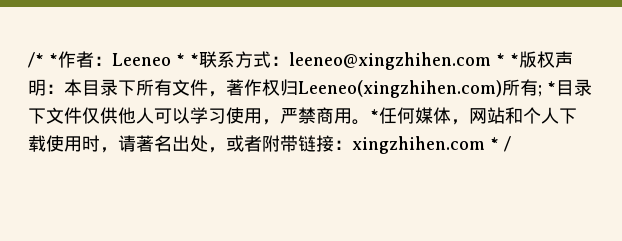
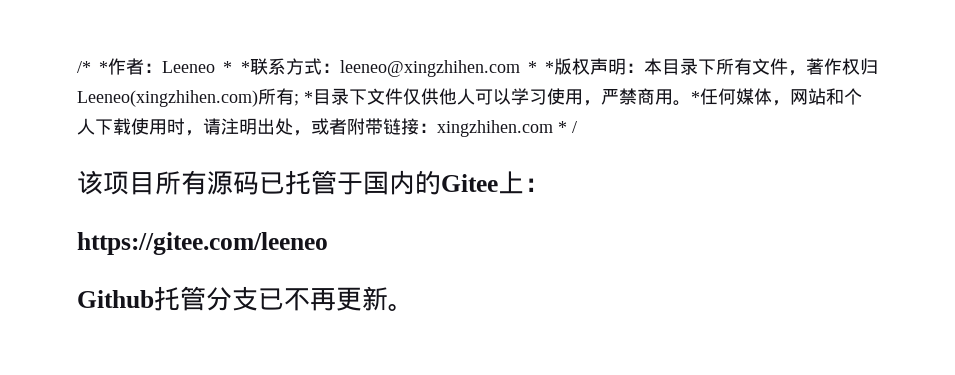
- *任何媒体，网站和个人下载使用时，请著名出处，或者附带链接：xingzhihen.com * /
+ *任何媒体，网站和个人下载使用时，请注明出处，或者附带链接：xingzhihen.com * /
+ 该项目所有源码已托管于国内的Gitee上：
+ https://gitee.com/leeneo
+ Github托管分支已不再更新。

